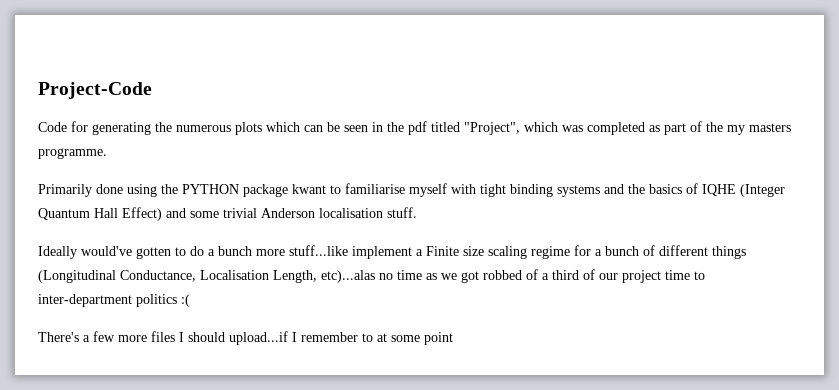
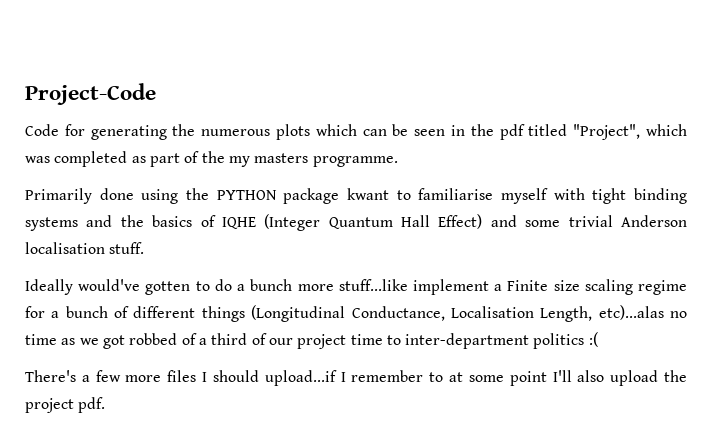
- There's a few more files I should upload...if I remember to at some point
+ There's a few more files I should upload...if I remember to at some point I'll also upload the project pdf.

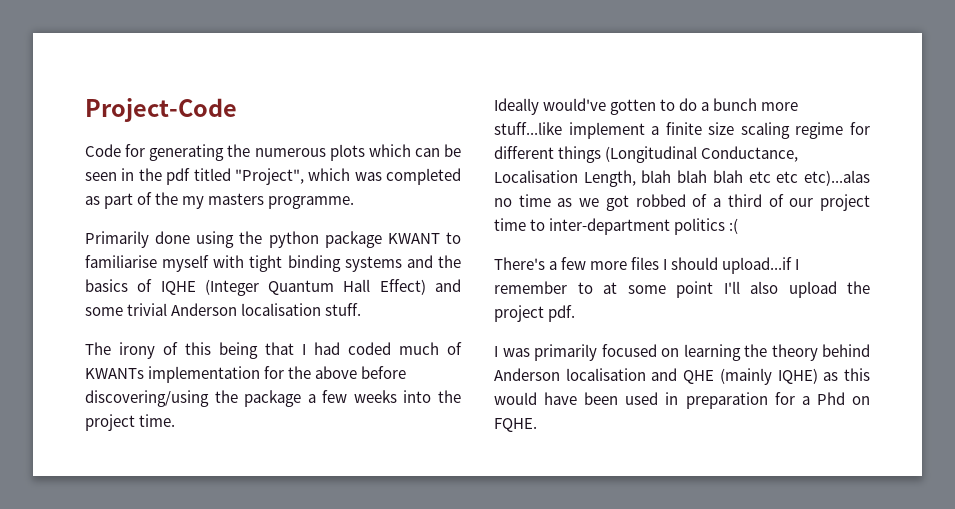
- Primarily done using the PYTHON package kwant to familiarise myself with tight binding systems and the basics of IQHE (Integer Quantum Hall Effect) and some trivial Anderson localisation stuff.
+ Primarily done using the python package KWANT to familiarise myself with tight binding systems and the basics of IQHE (Integer Quantum Hall Effect) and some trivial Anderson localisation stuff.
+ The irony of this being that I had coded much of KWANTs implementation for the above before discovering/using the package a few weeks into the project time.
- Ideally would've gotten to do a bunch more stuff...like implement a Finite size scaling regime for a bunch of different things (Longitudinal Conductance, Localisation Length, etc)...alas no time as we got robbed of a third of our project time to inter-department politics :(
+ Ideally would've gotten to do a bunch more stuff...like implement a finite size scaling regime for different things (Longitudinal Conductance, Localisation Length, blah blah blah etc etc etc)...alas no time as we got robbed of a third of our project time to inter-department politics :(
+ I was primarily focused on learning the theory behind Anderson localisation and QHE (mainly IQHE) as this would have been used in preparation for a Phd on FQHE.

